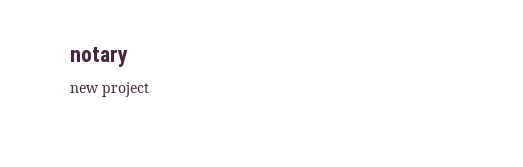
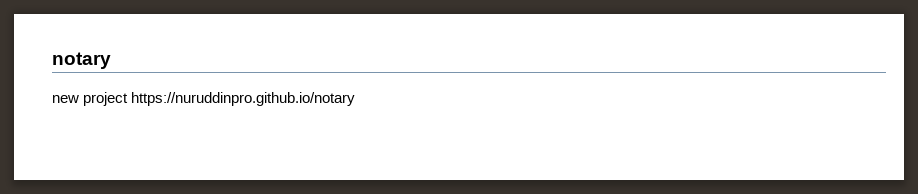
- new project
+ new project https://nuruddinpro.github.io/notary

